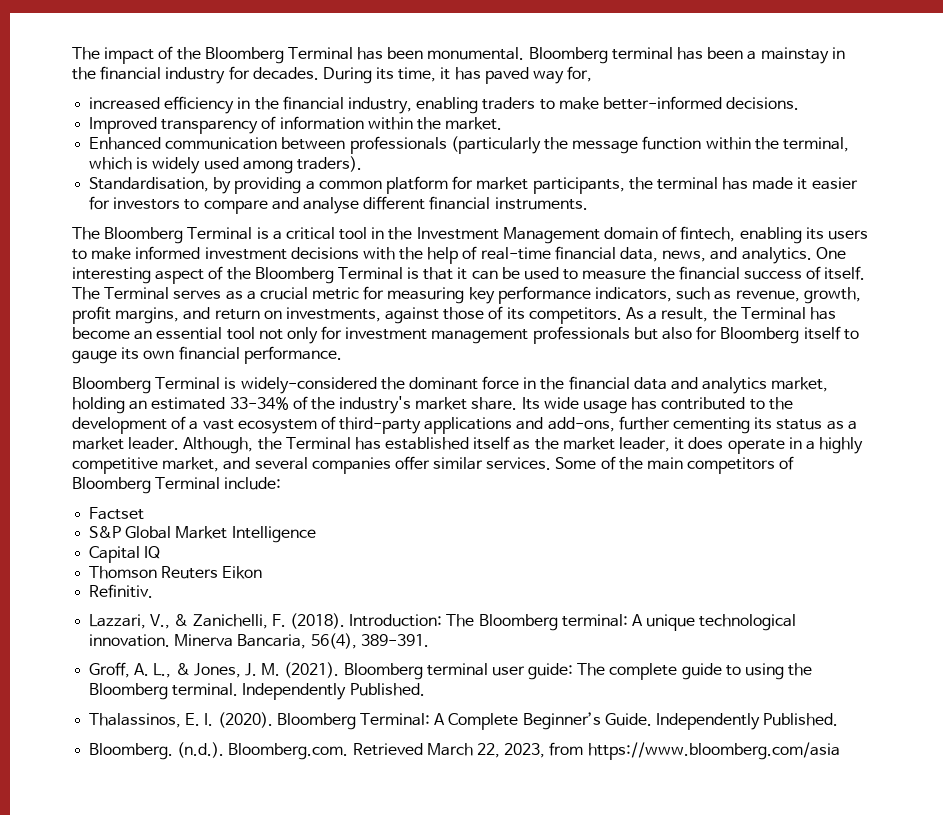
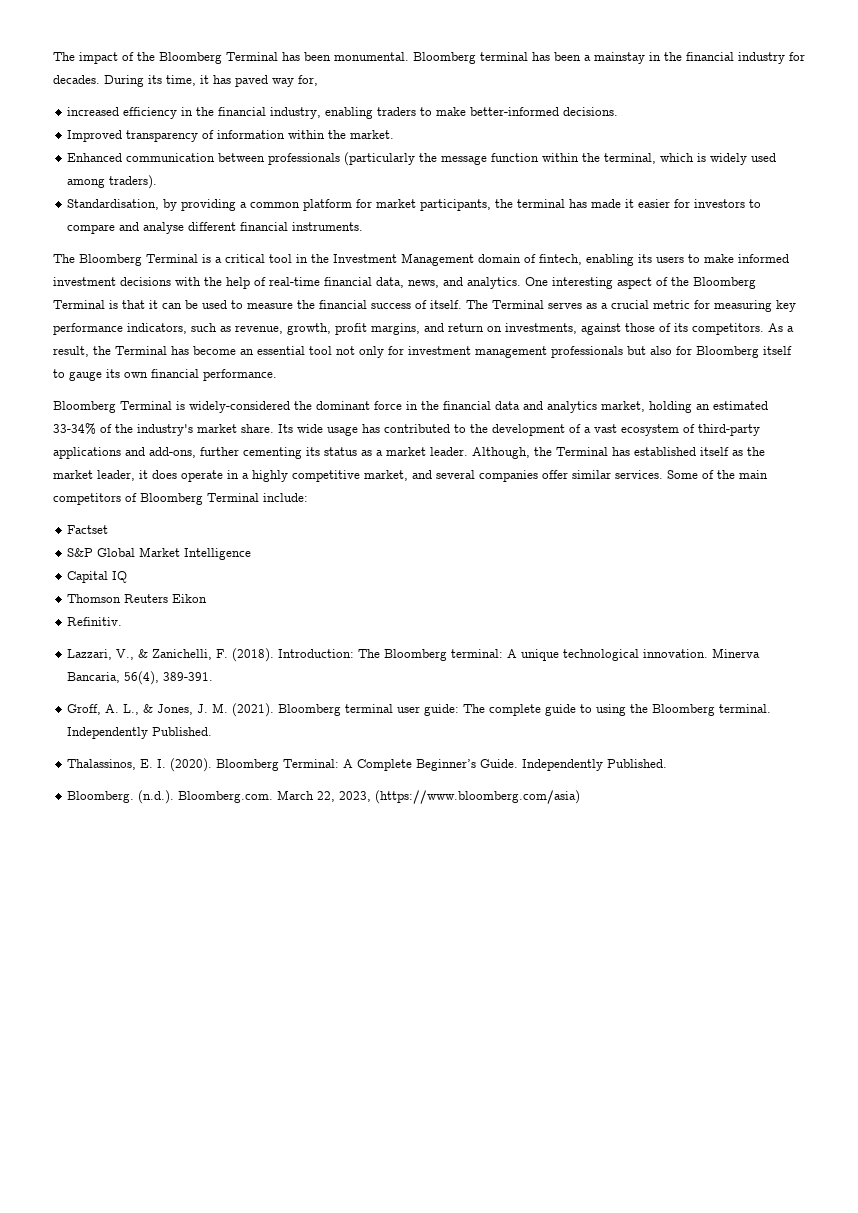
- (n.d.). Bloomberg.com. Retrieved March 22, 2023, from https://www.bloomberg.com/asia
+ (n.d.). Bloomberg.com. March 22, 2023, (https://www.bloomberg.com/asia)

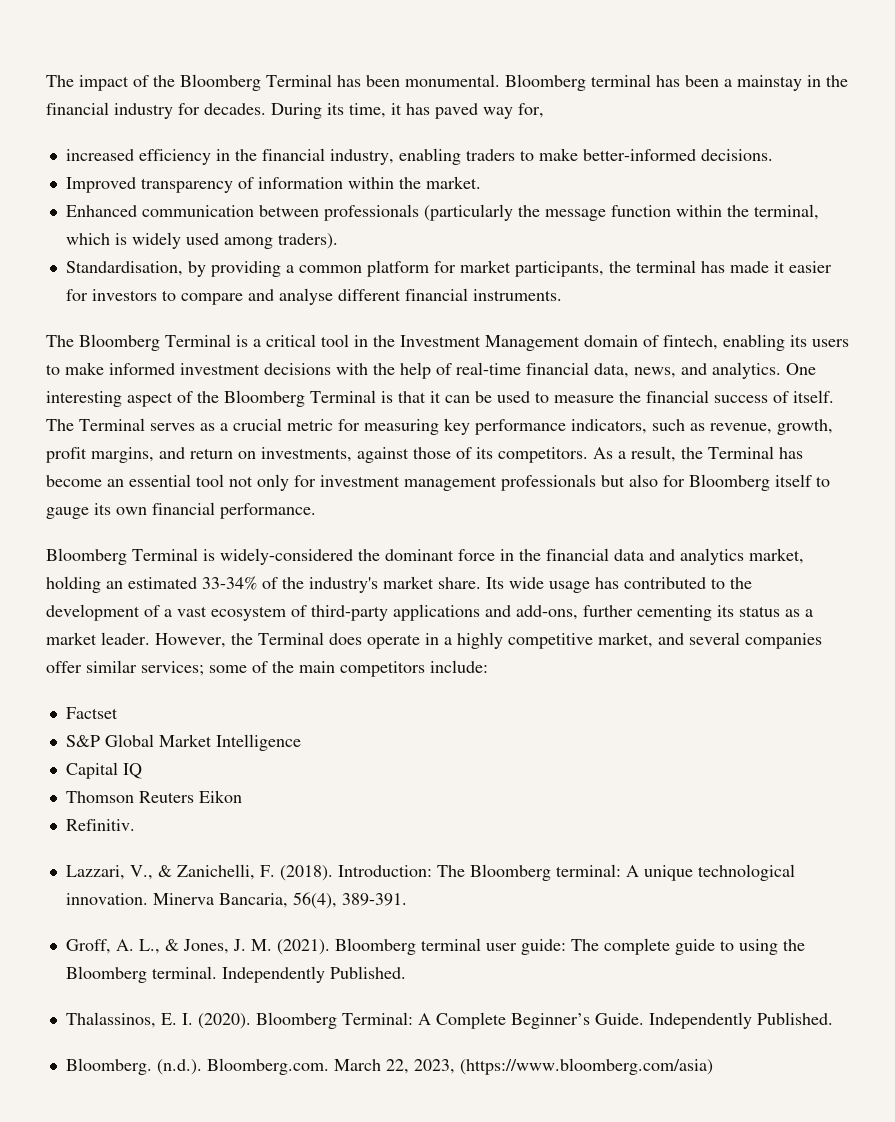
- Although, the Terminal has established itself as the market leader, it does operate in a highly competitive market, and several companies offer similar services. Some of the main competitors of Bloomberg Terminal include:
+ However, the Terminal does operate in a highly competitive market, and several companies offer similar services; some of the main competitors include:

